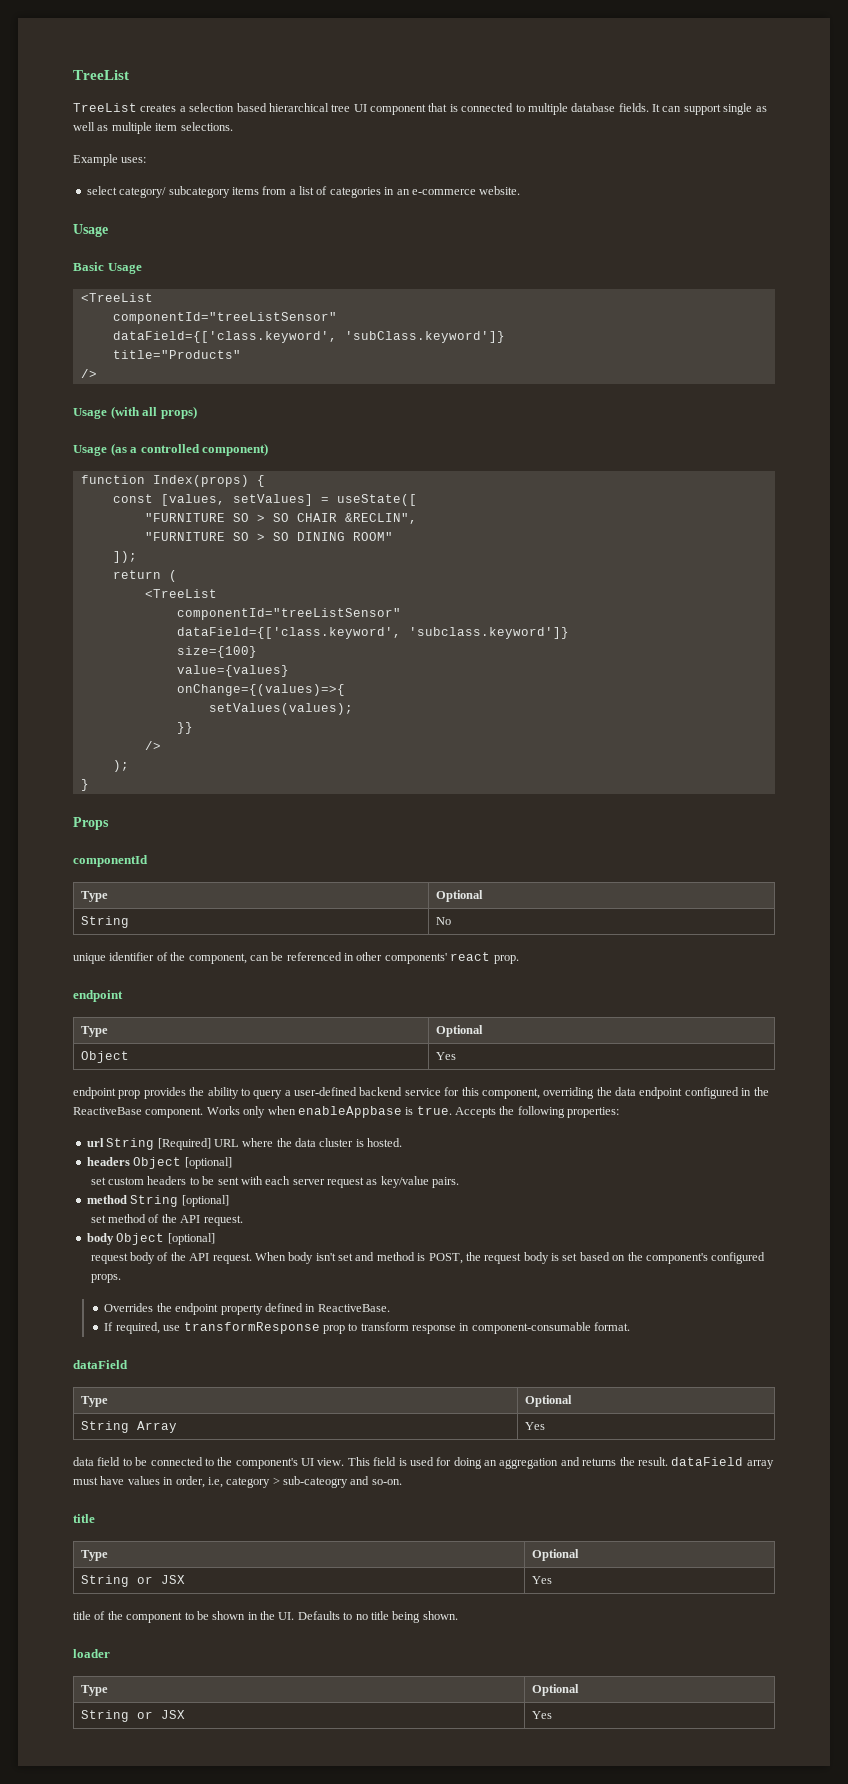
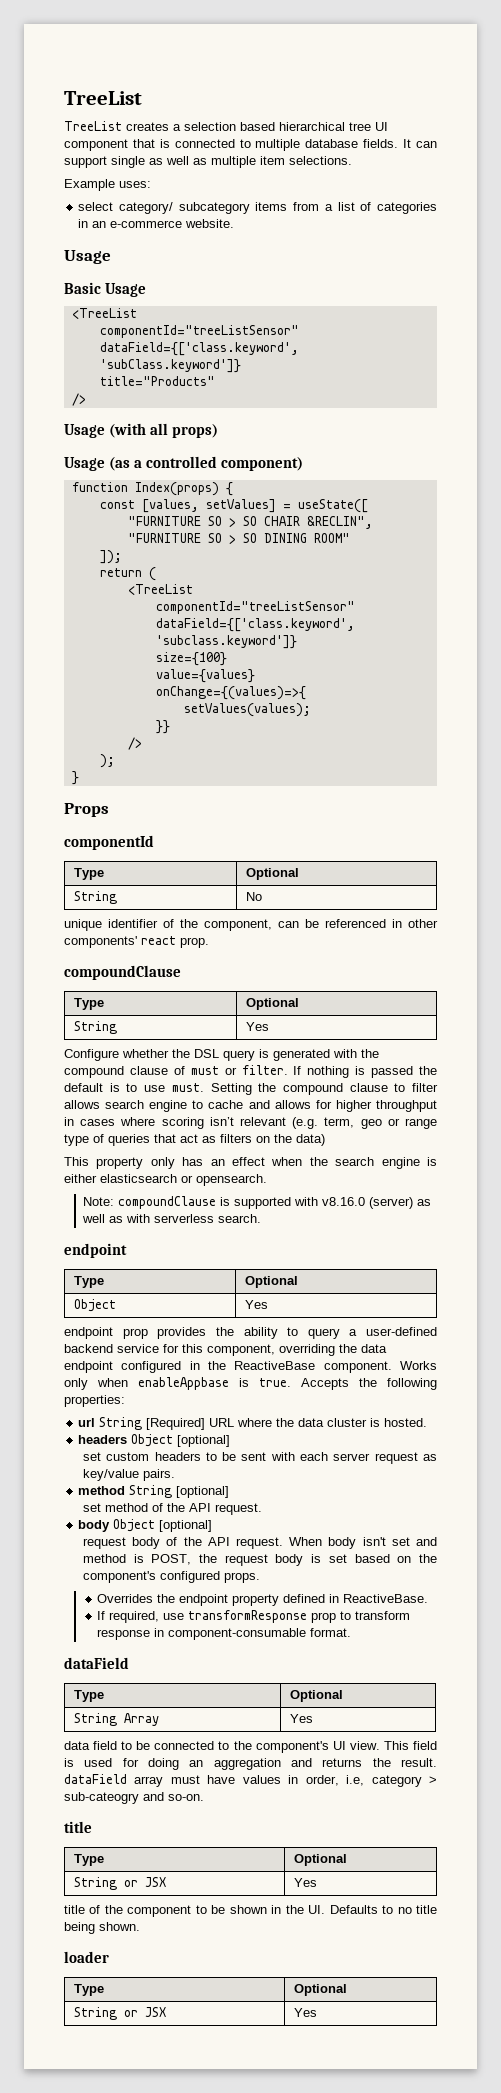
  unique identifier of the component, can be referenced in other components' react prop.
+ compoundClause
+ Type | Optional
+ String | Yes
+ Configure whether the DSL query is generated with the compound clause of must or filter. If nothing is passed the default is to use must. Setting the compound clause to filter allows search engine to cache and allows for higher throughput in cases where scoring isn’t relevant (e.g. term, geo or range type of queries that act as filters on the data)
+ This property only has an effect when the search engine is either elasticsearch or opensearch.
+ Note: compoundClause is supported with v8.16.0 (server) as well as with serverless search.

